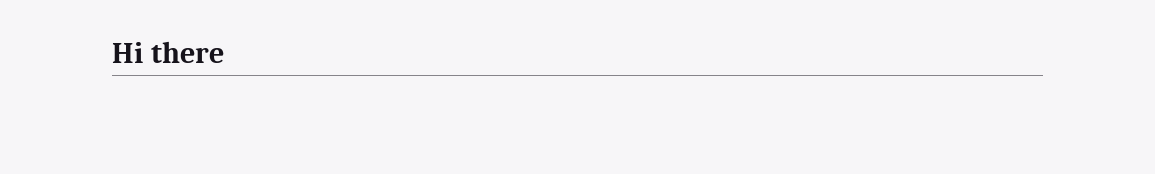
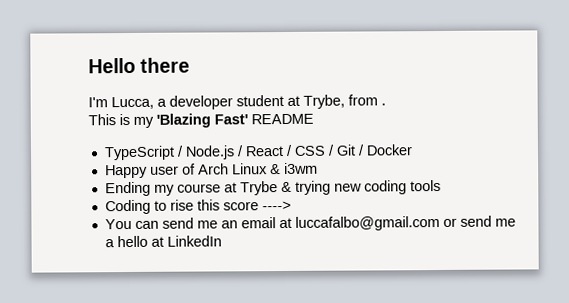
- Hi there
+ Hello there
+ I'm Lucca, a developer student at Trybe, from .
+ This is my 'Blazing Fast' README
+ TypeScript / Node.js / React / CSS / Git / Docker
+ Happy user of Arch Linux & i3wm
+ Ending my course at Trybe & trying new coding tools
+ Coding to rise this score ---->
+ You can send me an email at luccafalbo@gmail.com or send me a hello at LinkedIn

